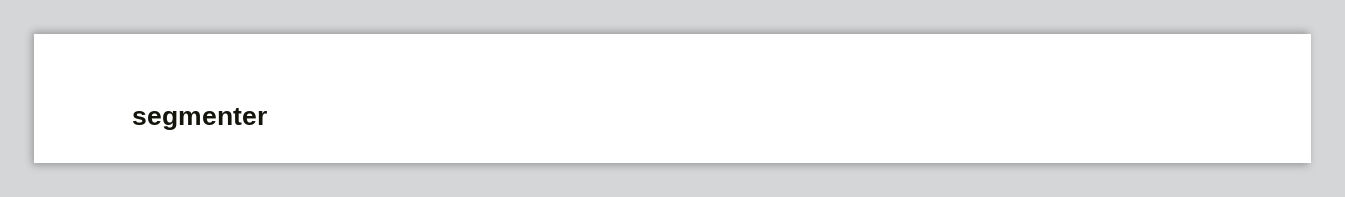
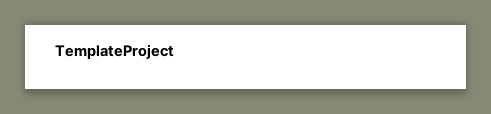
- segmenter
+ TemplateProject

